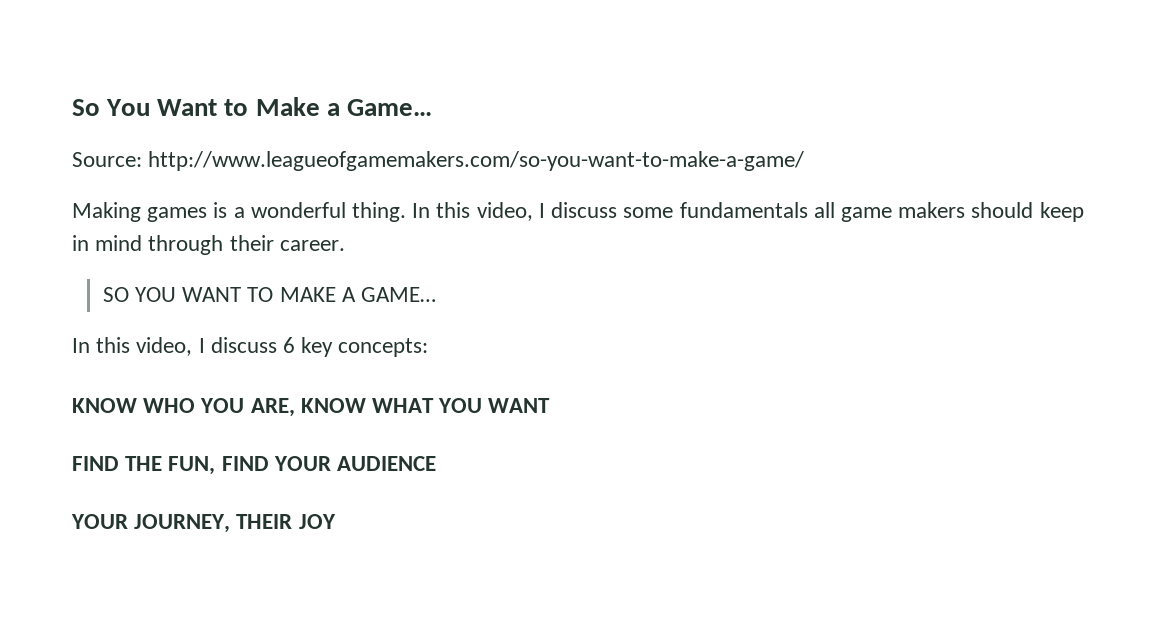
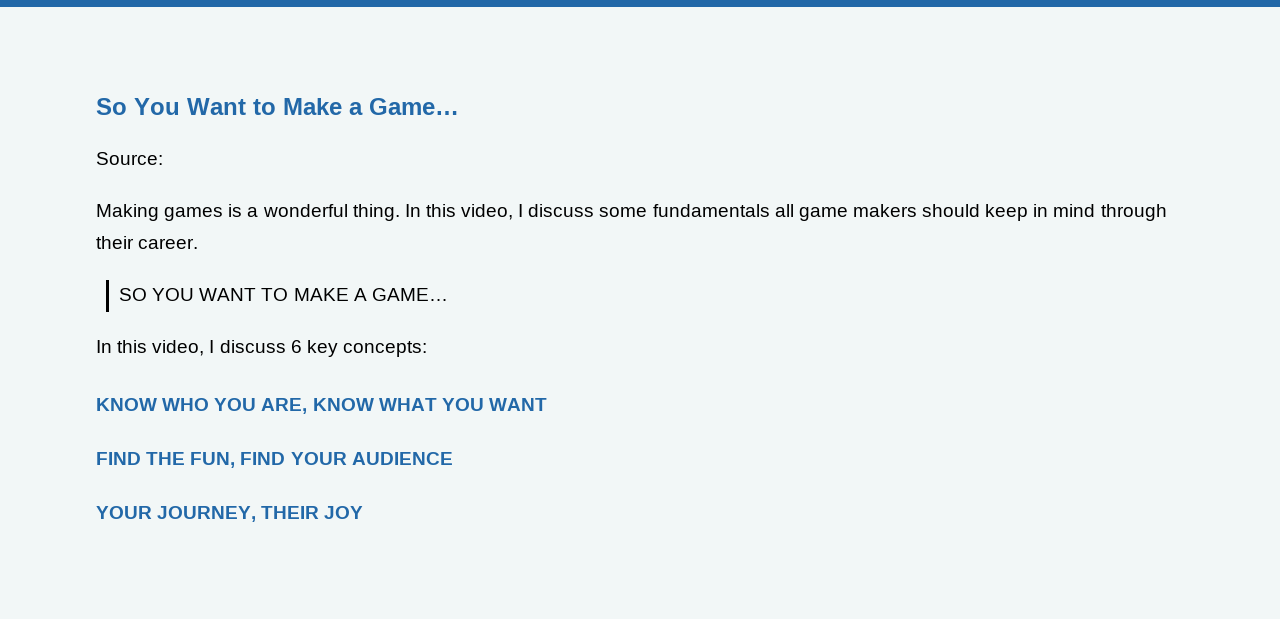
- Source: http://www.leagueofgamemakers.com/so-you-want-to-make-a-game/
+ Source:

